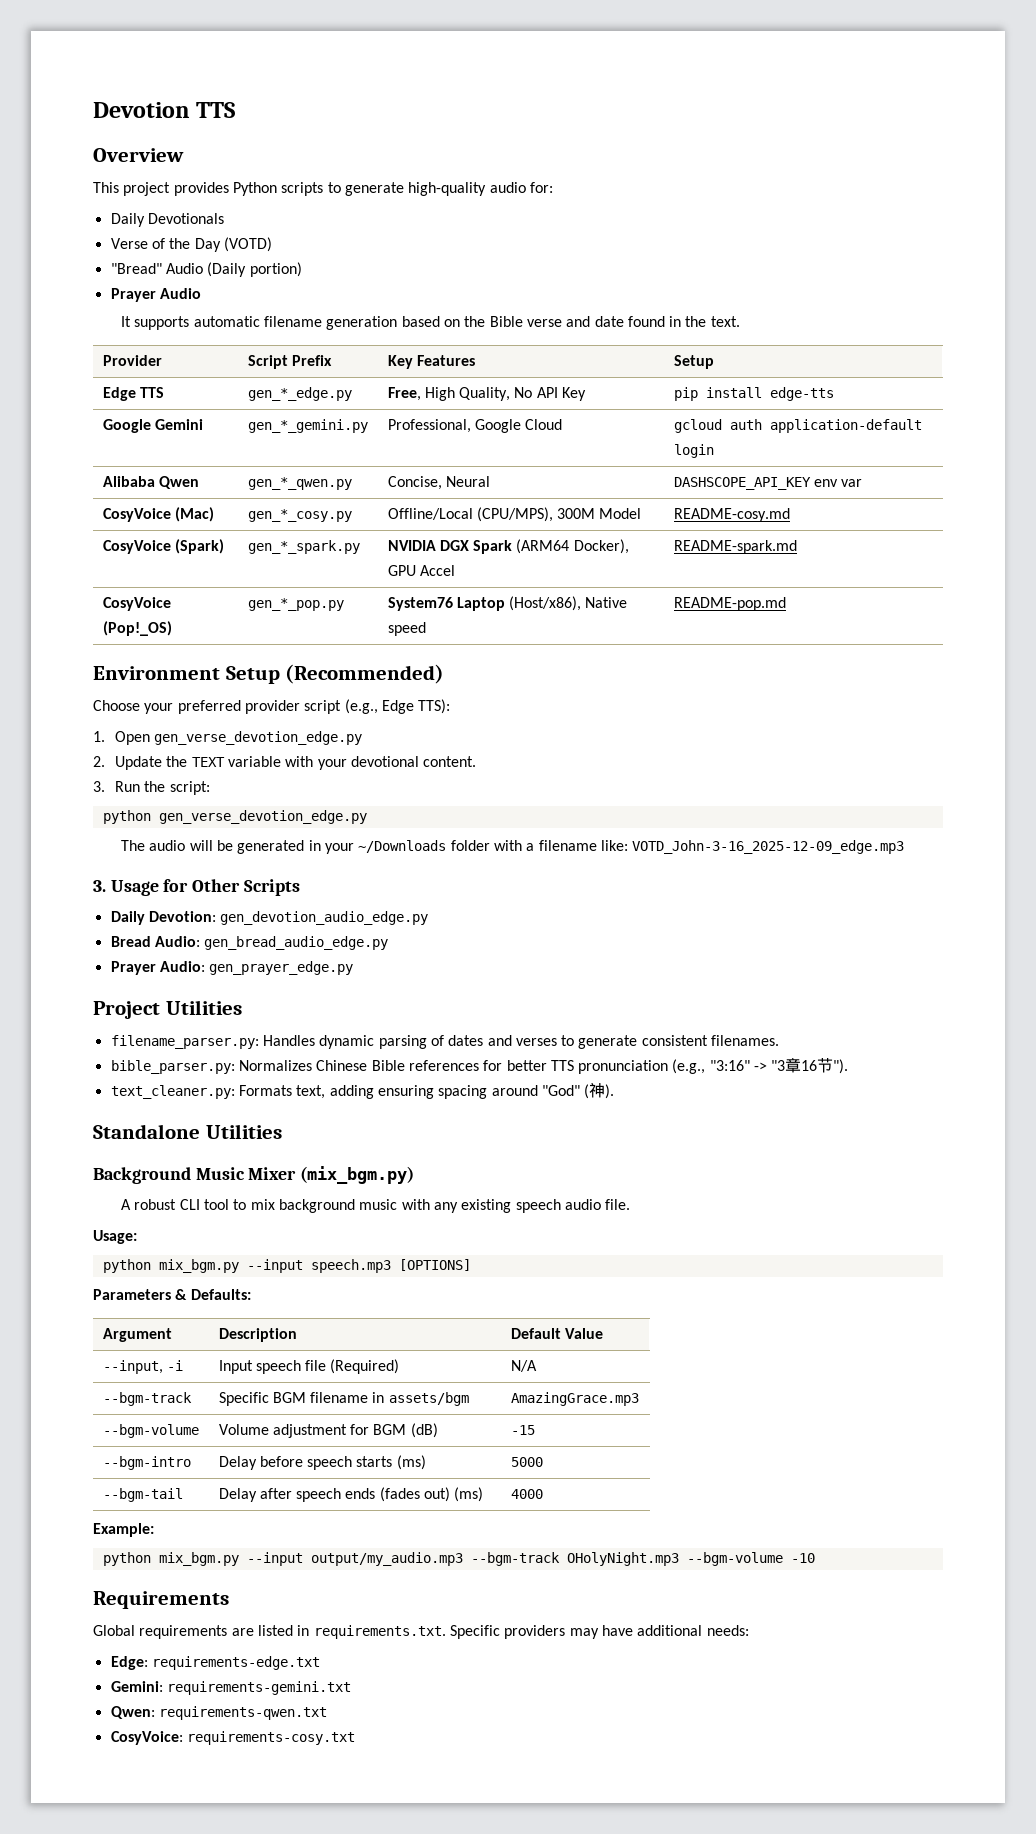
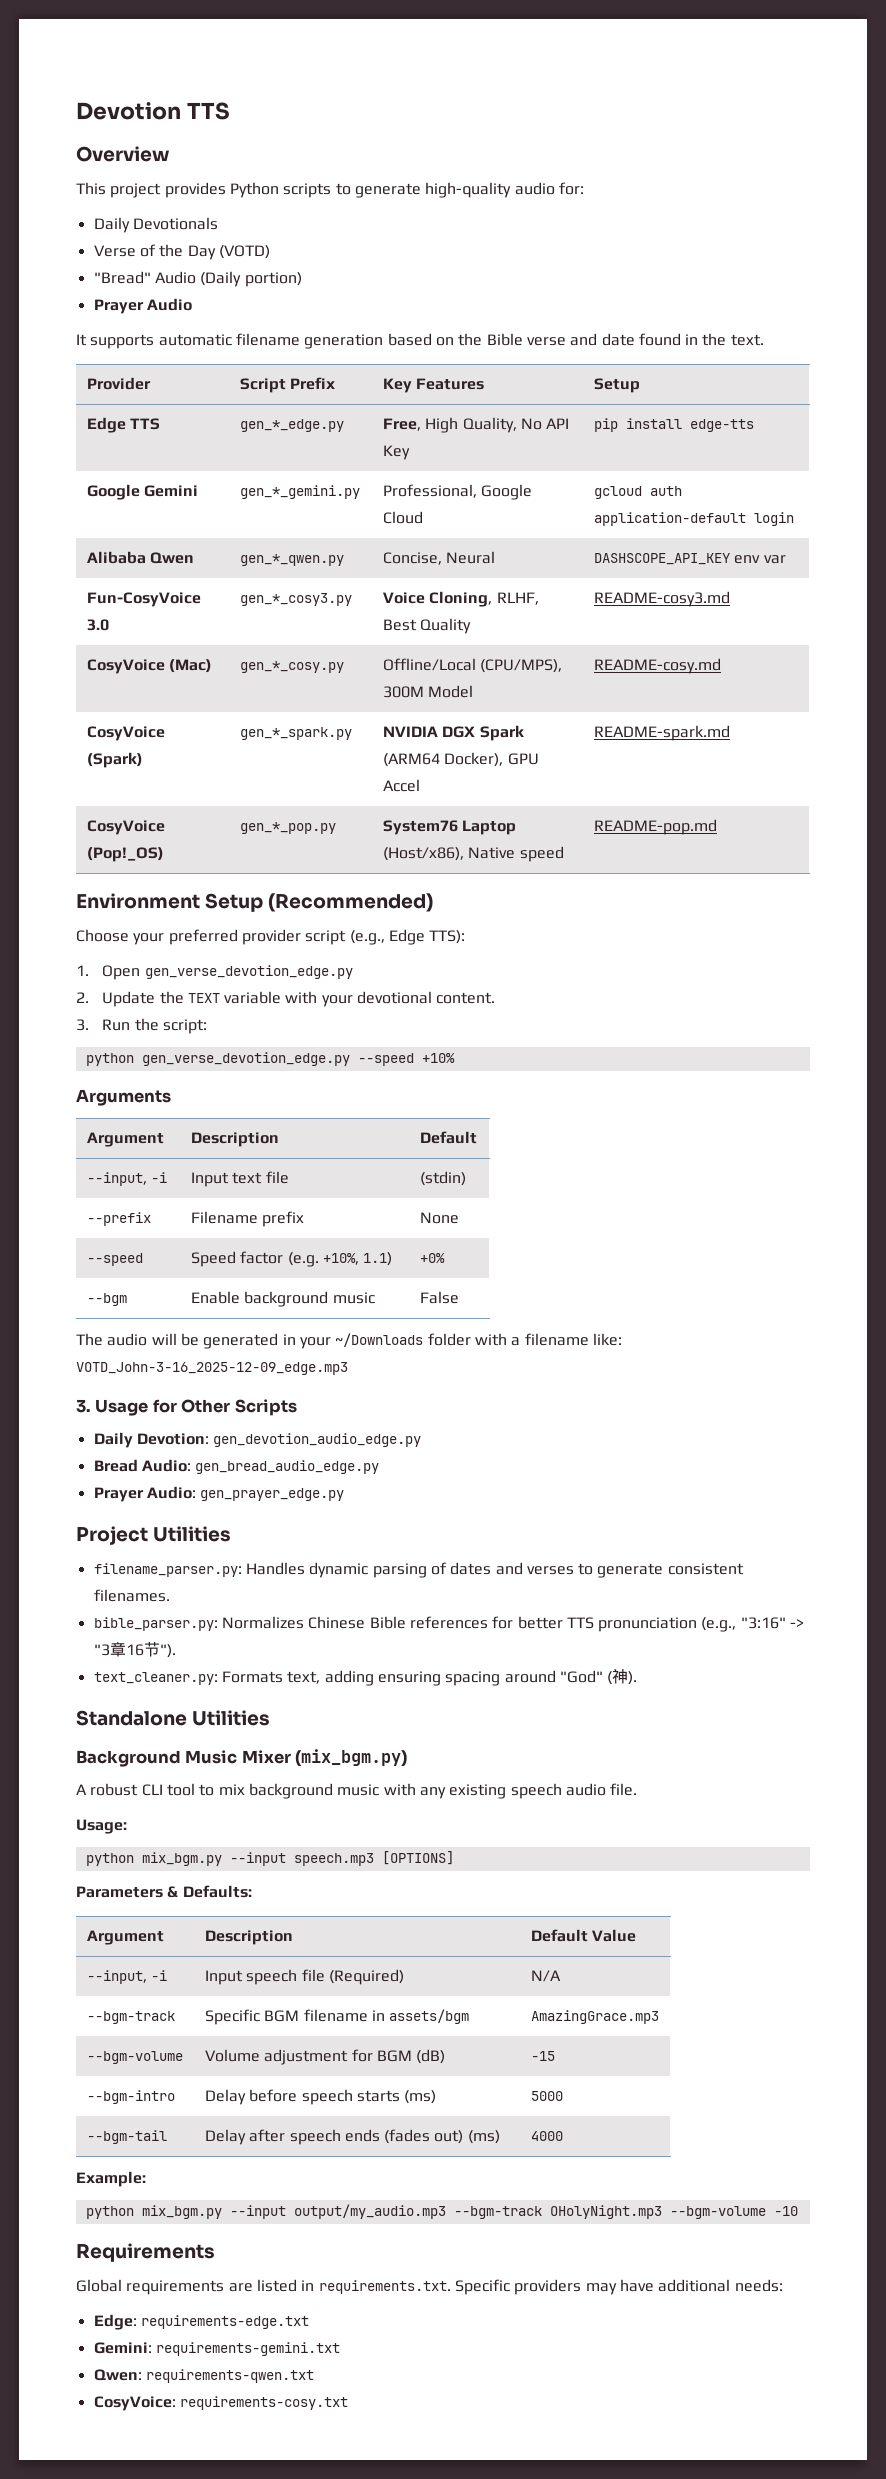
+ Fun-CosyVoice 3.0 | gen_*_cosy3.py | Voice Cloning, RLHF, Best Quality | README-cosy3.md
- python gen_verse_devotion_edge.py
+ python gen_verse_devotion_edge.py --speed +10%
+ Arguments
+ Argument | Description | Default
+ --input, -i | Input text file | (stdin)
+ --prefix | Filename prefix | None
+ --speed | Speed factor (e.g. +10%, 1.1) | +0%
+ --bgm | Enable background music | False

